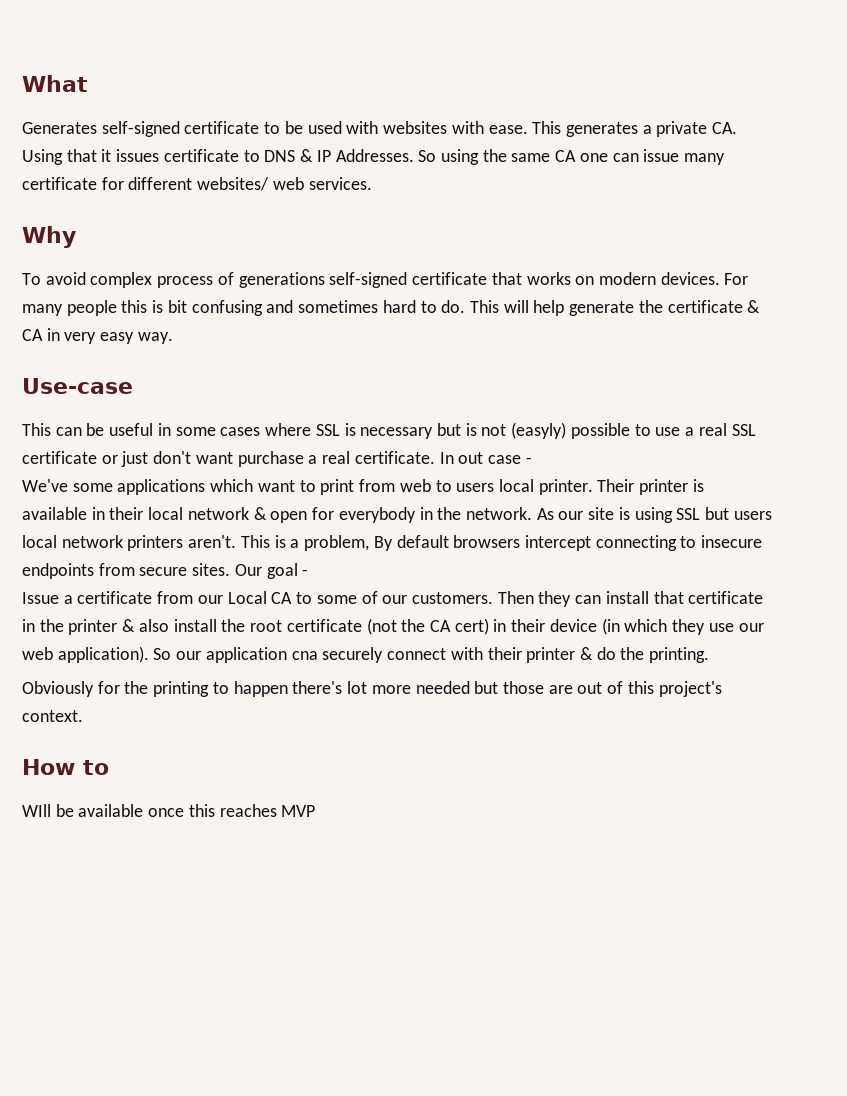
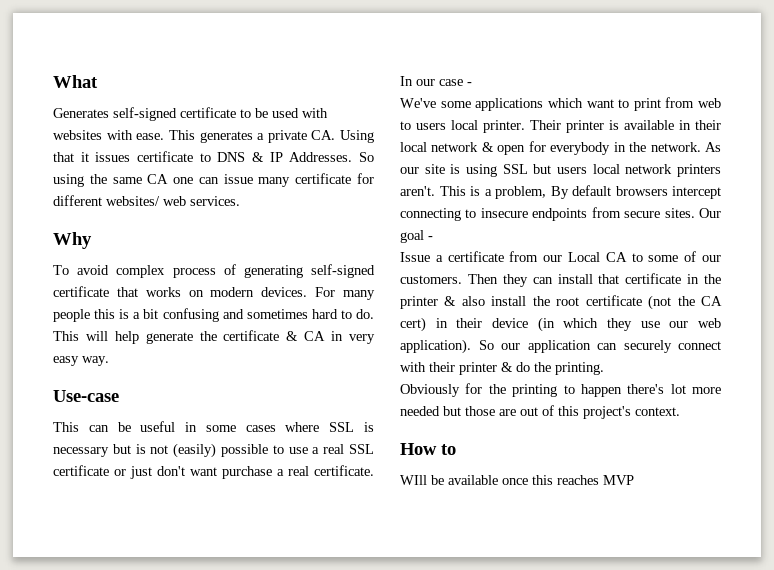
- To avoid complex process of generations self-signed certificate that works on modern devices.
+ To avoid complex process of generating self-signed certificate that works on modern devices.
- For many people this is bit confusing and sometimes hard to do.
+ For many people this is a bit confusing and sometimes hard to do.
- This can be useful in some cases where SSL is necessary but is not (easyly) possible to use a real SSL certificate or just don't want purchase a real certificate.
+ This can be useful in some cases where SSL is necessary but is not (easily) possible to use a real SSL certificate or just don't want purchase a real certificate.
- In out case -
+ In our case -
- So our application cna securely connect with their printer & do the printing.
+ So our application can securely connect with their printer & do the printing.

